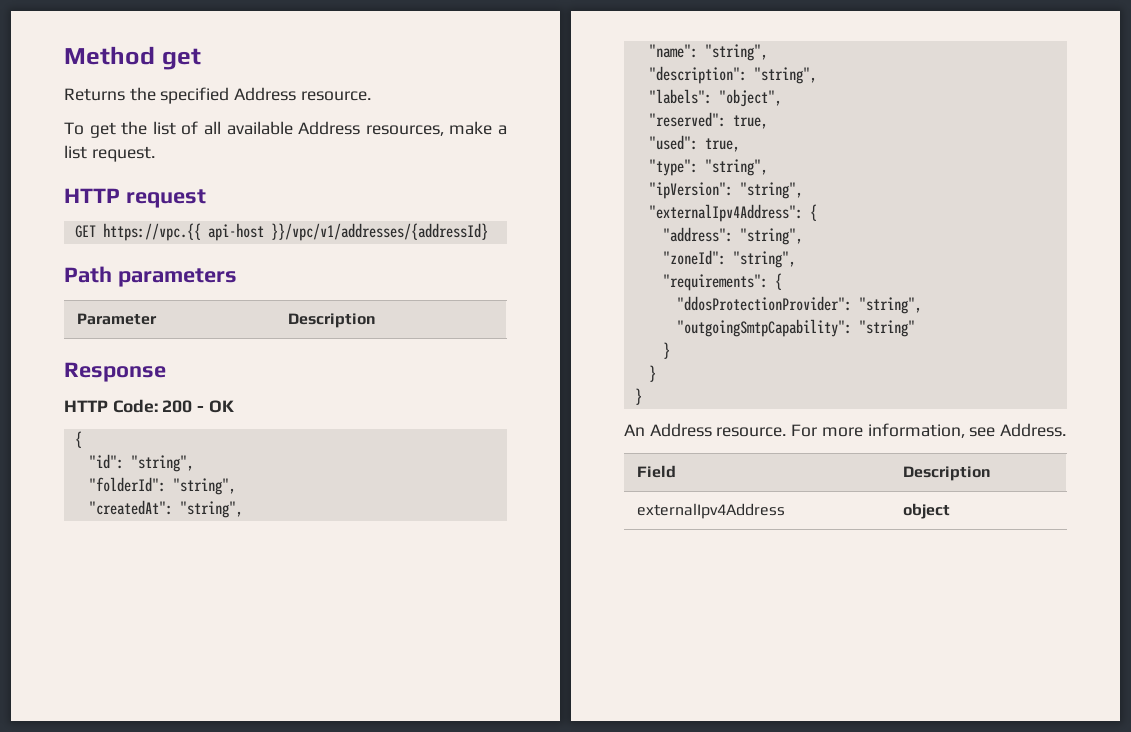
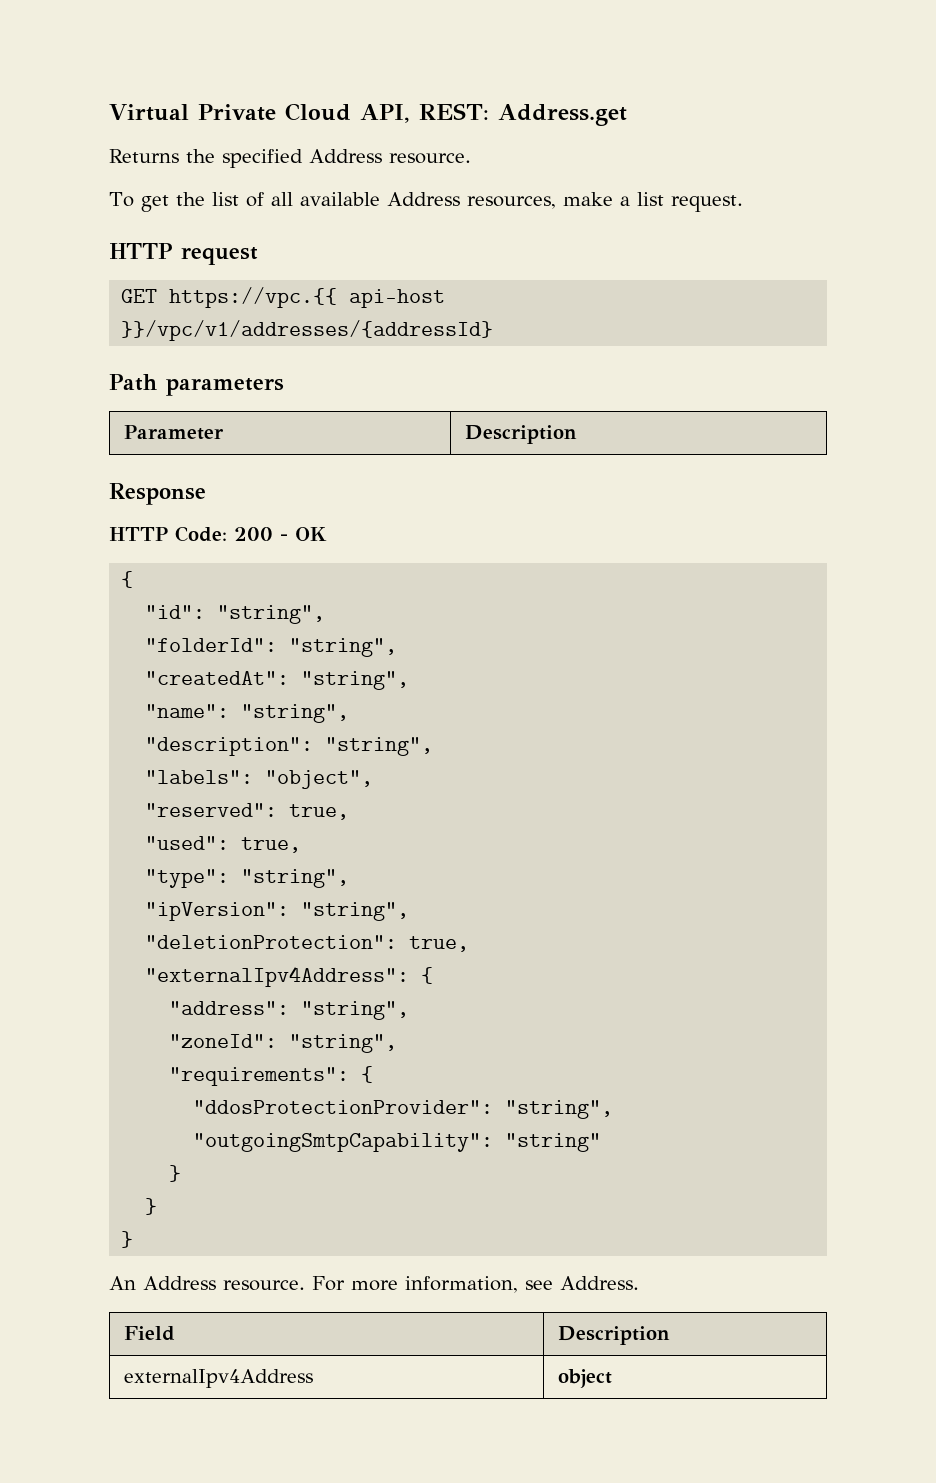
- Method get
+ Virtual Private Cloud API, REST: Address.get
+ "deletionProtection": true,

